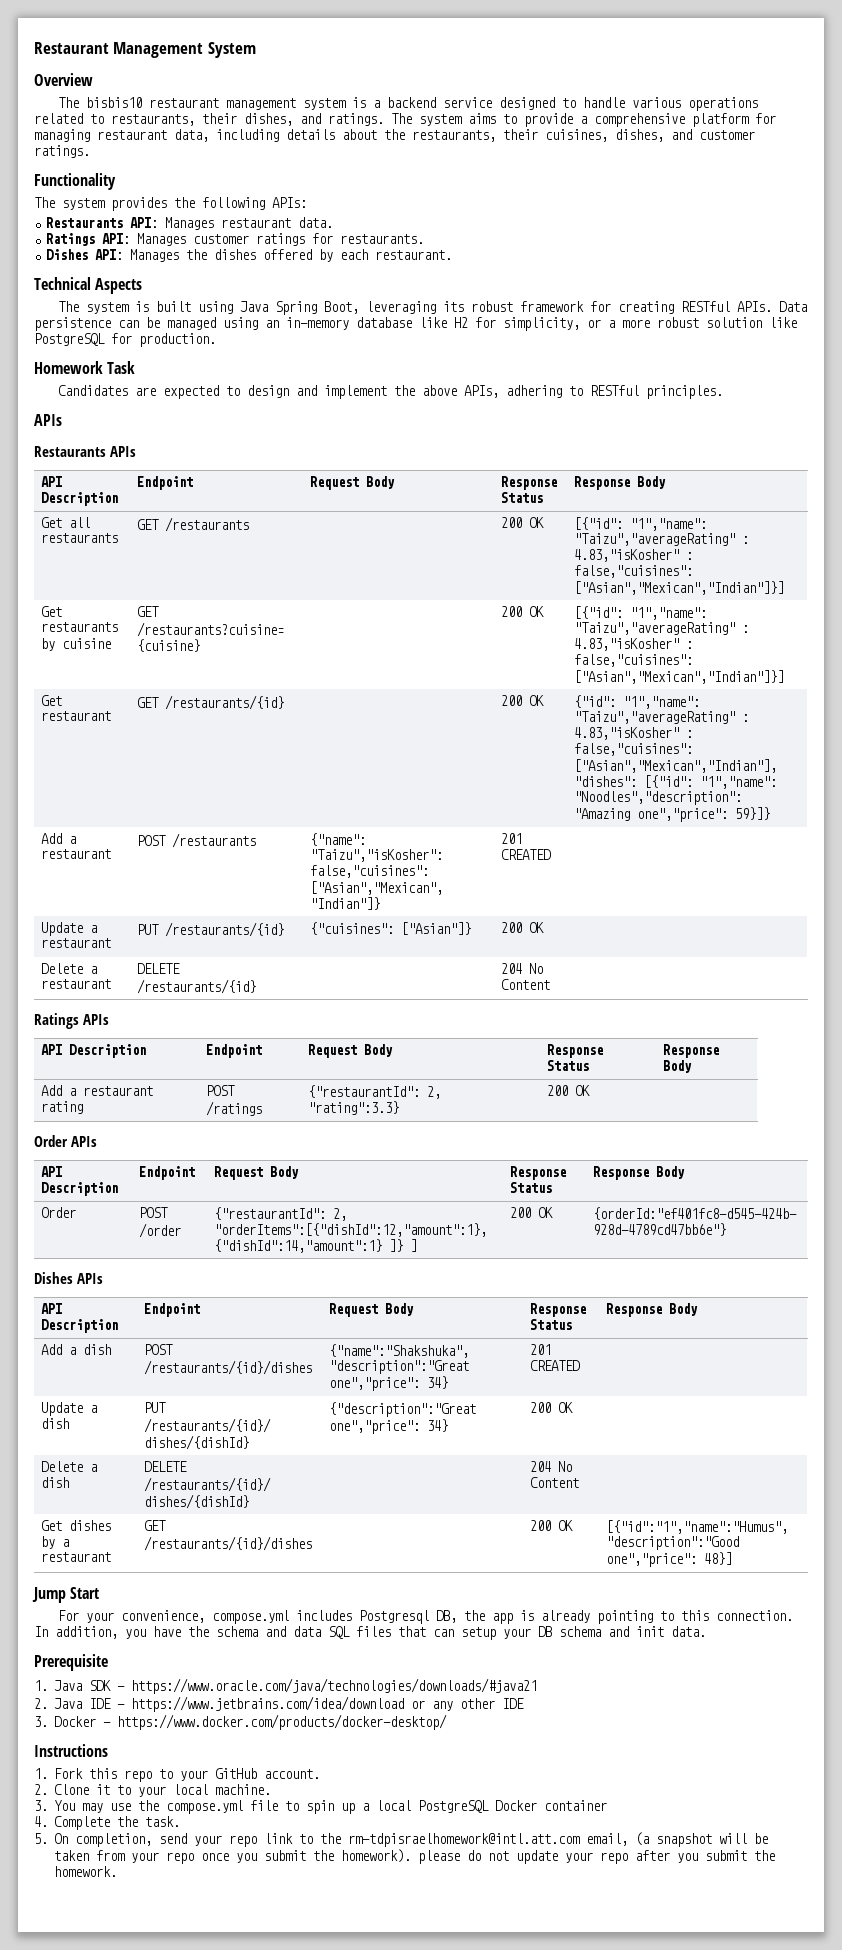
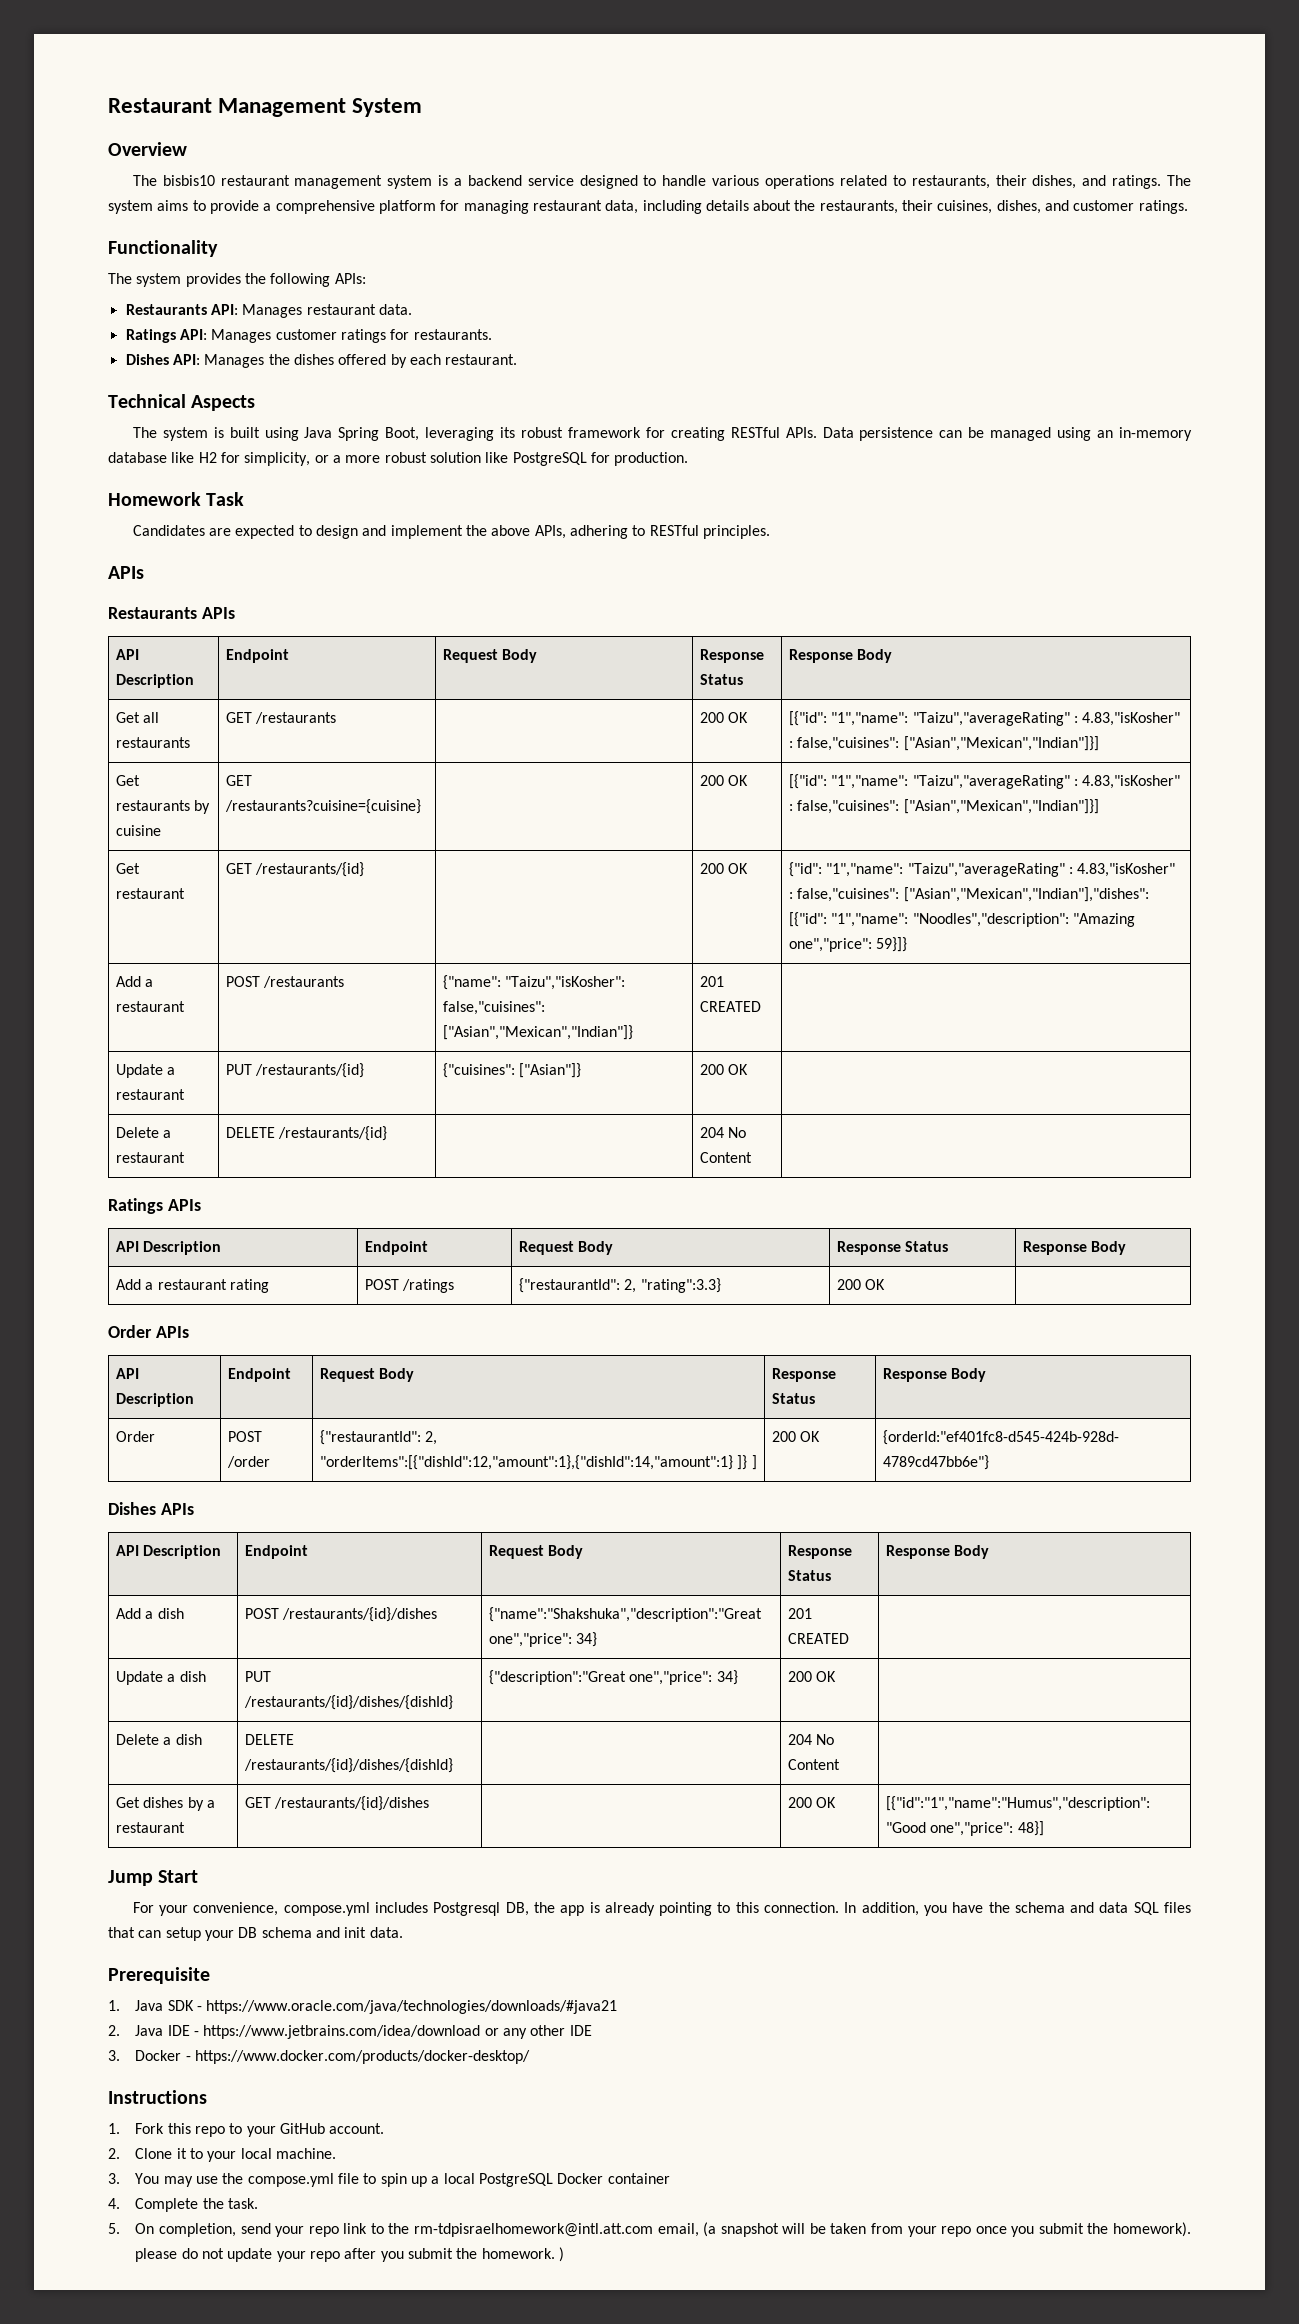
- 5. On completion, send your repo link to the rm-tdpisraelhomework@intl.att.com email, (a snapshot will be taken from your repo once you submit the homework). please do not update your repo after you submit the homework.
+ 5. On completion, send your repo link to the rm-tdpisraelhomework@intl.att.com email, (a snapshot will be taken from your repo once you submit the homework). please do not update your repo after you submit the homework. )

